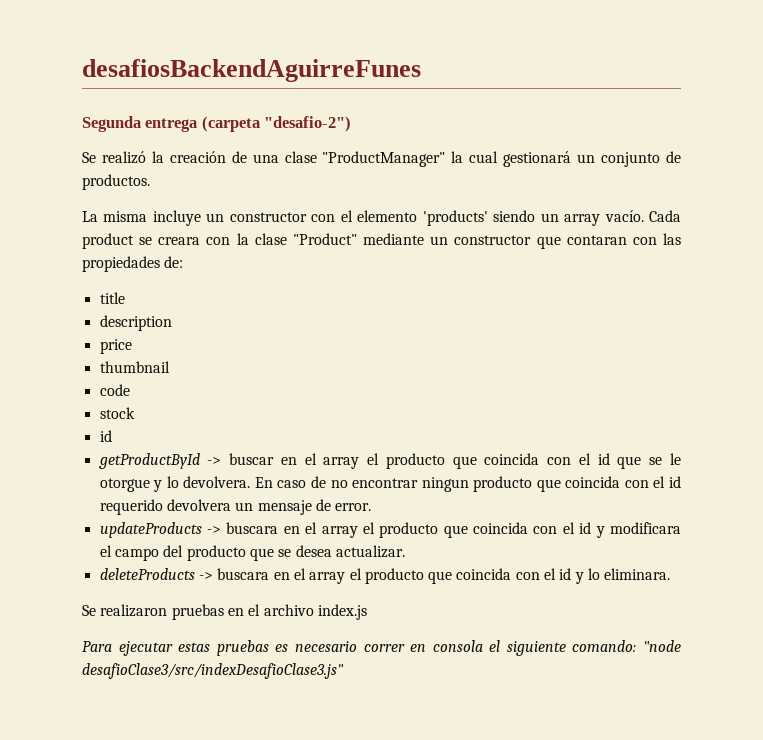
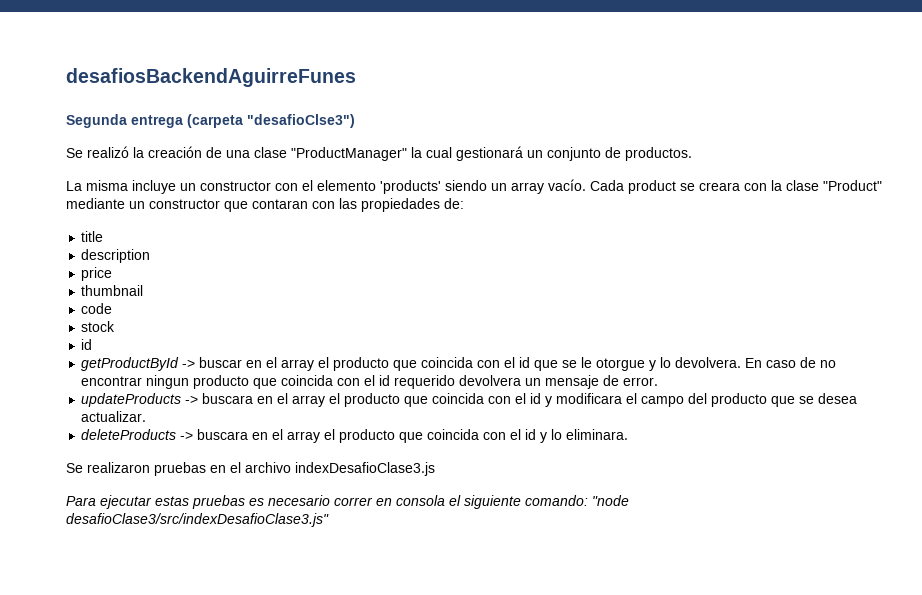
- Segunda entrega (carpeta "desafio-2")
+ Segunda entrega (carpeta "desafioClse3")
- Se realizaron pruebas en el archivo index.js
+ Se realizaron pruebas en el archivo indexDesafioClase3.js

